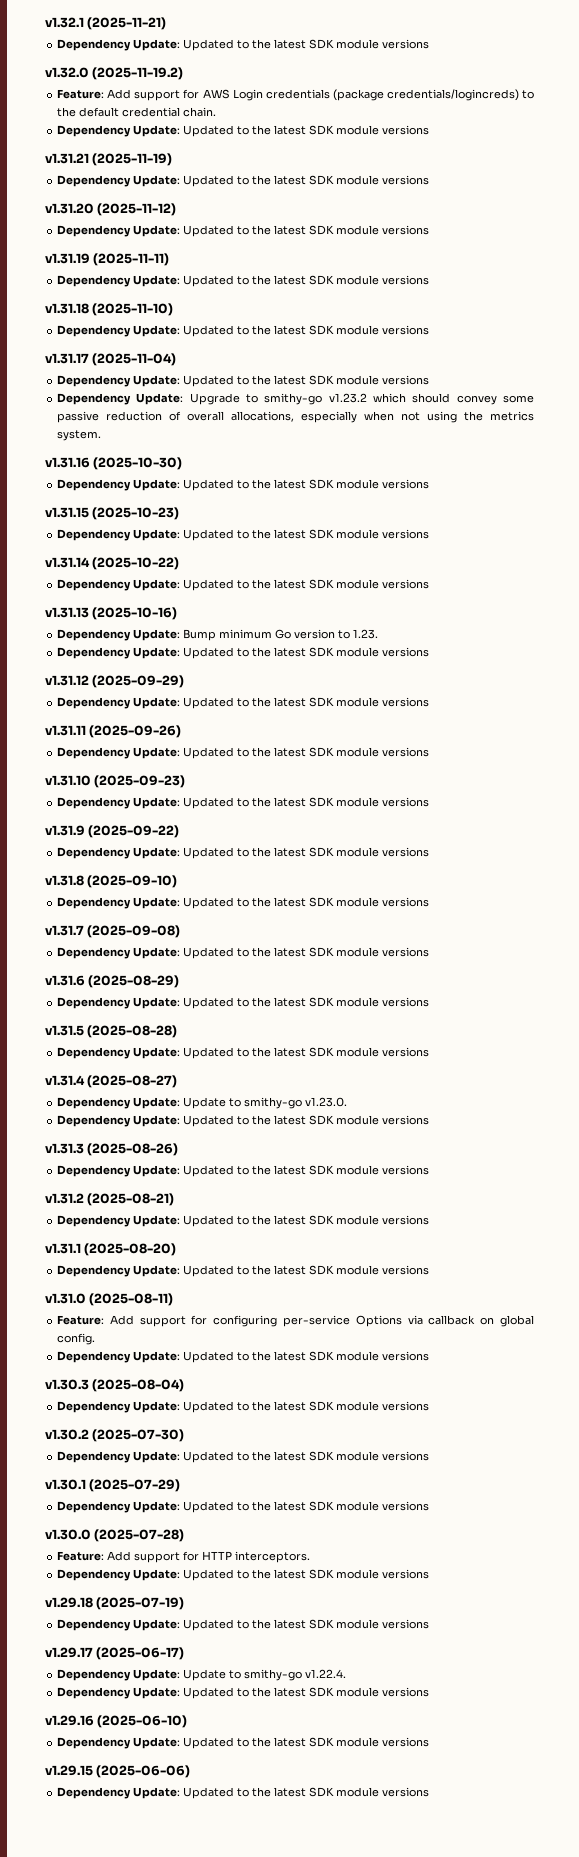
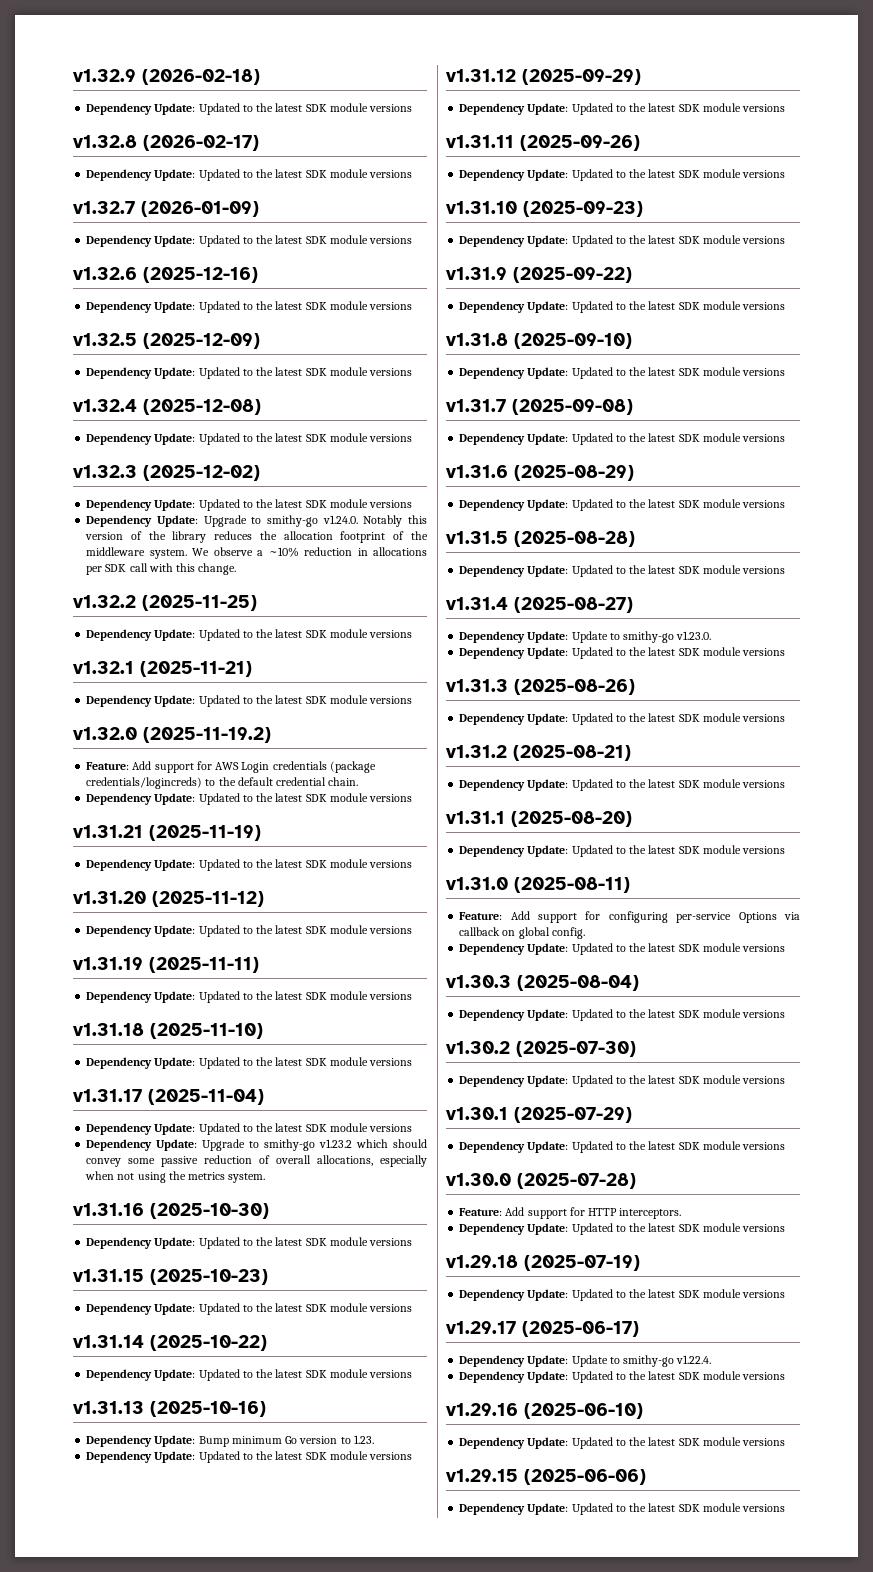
+ v1.32.9 (2026-02-18)
+ Dependency Update: Updated to the latest SDK module versions
+ v1.32.8 (2026-02-17)
+ Dependency Update: Updated to the latest SDK module versions
+ v1.32.7 (2026-01-09)
+ Dependency Update: Updated to the latest SDK module versions
+ v1.32.6 (2025-12-16)
+ Dependency Update: Updated to the latest SDK module versions
+ v1.32.5 (2025-12-09)
+ Dependency Update: Updated to the latest SDK module versions
+ v1.32.4 (2025-12-08)
+ Dependency Update: Updated to the latest SDK module versions
+ v1.32.3 (2025-12-02)
+ Dependency Update: Updated to the latest SDK module versions
+ Dependency Update: Upgrade to smithy-go v1.24.0. Notably this version of the library reduces the allocation footprint of the middleware system. We observe a ~10% reduction in allocations per SDK call with this change.
+ v1.32.2 (2025-11-25)
+ Dependency Update: Updated to the latest SDK module versions

